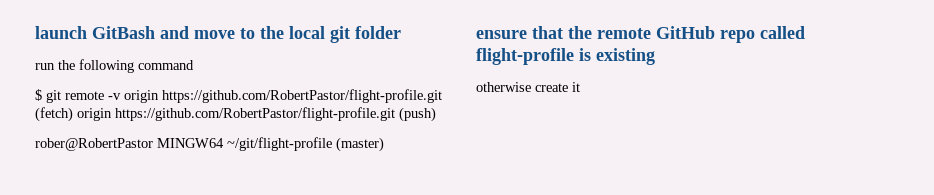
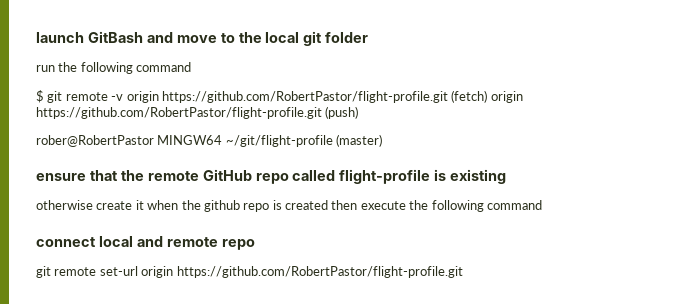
- otherwise create it
+ otherwise create it when the github repo is created then execute the following command
+ connect local and remote repo
+ git remote set-url origin https://github.com/RobertPastor/flight-profile.git

